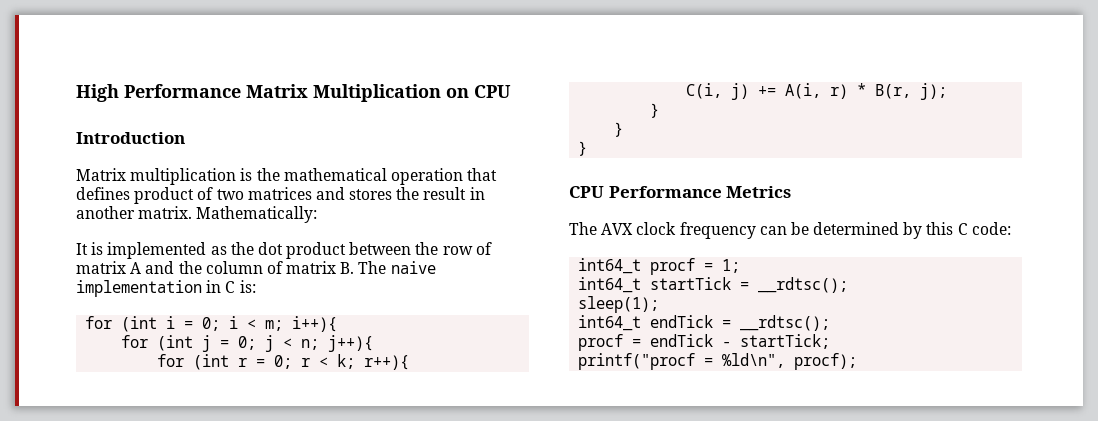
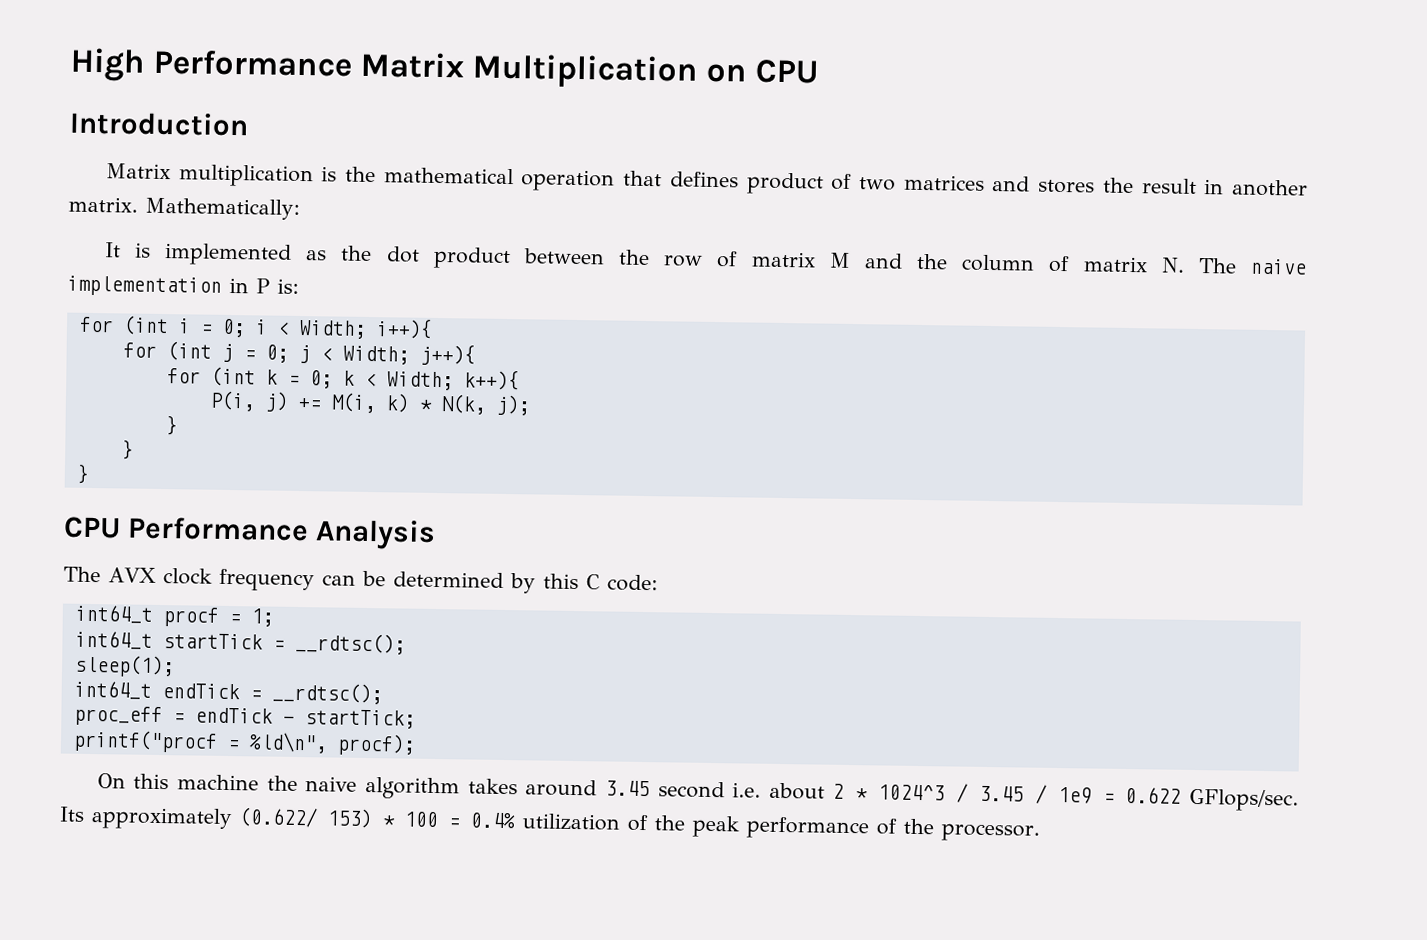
- It is implemented as the dot product between the row of matrix A and the column of matrix B. The naive implementation in C is:
+ It is implemented as the dot product between the row of matrix M and the column of matrix N. The naive implementation in P is:
- for (int i = 0; i < m; i++){
+ for (int i = 0; i < Width; i++){
- for (int j = 0; j < n; j++){
+ for (int j = 0; j < Width; j++){
- for (int r = 0; r < k; r++){
- C(i, j) += A(i, r) * B(r, j);
+ for (int k = 0; k < Width; k++){
+ P(i, j) += M(i, k) * N(k, j);
- CPU Performance Metrics
+ CPU Performance Analysis
- procf = endTick - startTick;
+ proc_eff = endTick - startTick;
+ On this machine the naive algorithm takes around 3.45 second i.e. about 2 * 1024^3 / 3.45 / 1e9 = 0.622 GFlops/sec. Its approximately (0.622/ 153) * 100 = 0.4% utilization of the peak performance of the processor.

